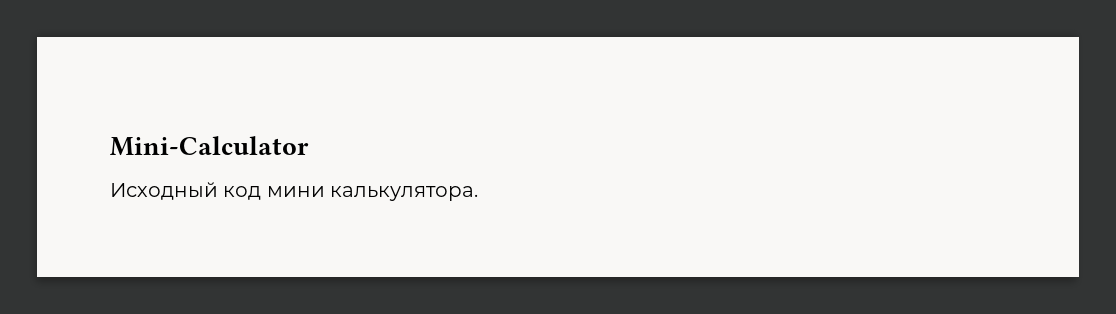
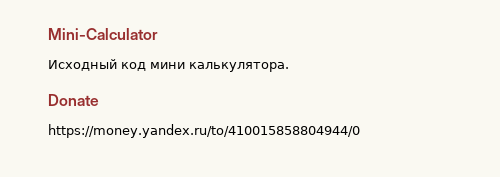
+ Donate
+ https://money.yandex.ru/to/410015858804944/0

